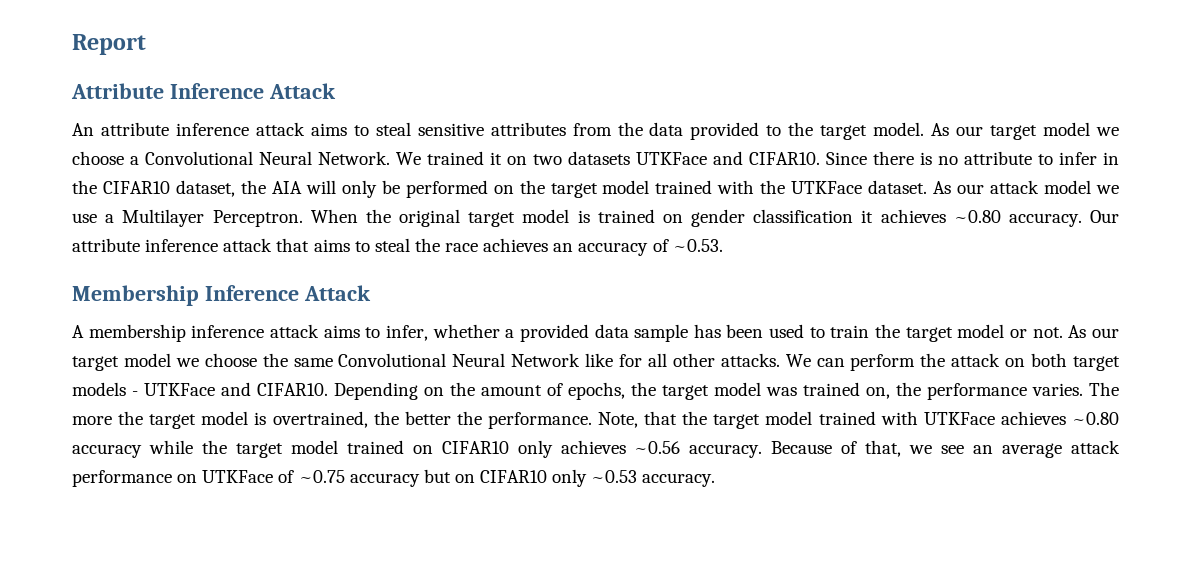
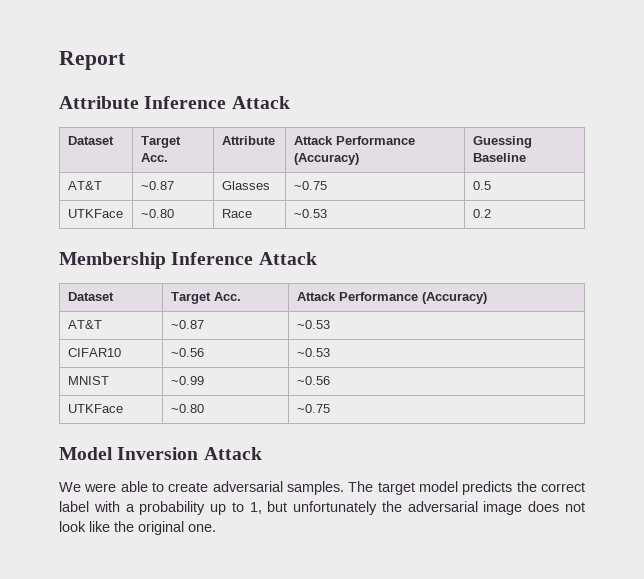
- An attribute inference attack aims to steal sensitive attributes from the data provided to the target model. As our target model we choose a Convolutional Neural Network. We trained it on two datasets UTKFace and CIFAR10. Since there is no attribute to infer in the CIFAR10 dataset, the AIA will only be performed on the target model trained with the UTKFace dataset. As our attack model we use a Multilayer Perceptron. When the original target model is trained on gender classification it achieves ~0.80 accuracy. Our attribute inference attack that aims to steal the race achieves an accuracy of ~0.53.
+ Dataset | Target Acc. | Attribute | Attack Performance (Accuracy) | Guessing Baseline
+ AT&T | ~0.87 | Glasses | ~0.75 | 0.5
+ UTKFace | ~0.80 | Race | ~0.53 | 0.2
  Membership Inference Attack
- A membership inference attack aims to infer, whether a provided data sample has been used to train the target model or not. As our target model we choose the same Convolutional Neural Network like for all other attacks. We can perform the attack on both target models - UTKFace and CIFAR10. Depending on the amount of epochs, the target model was trained on, the performance varies. The more the target model is overtrained, the better the performance. Note, that the target model trained with UTKFace achieves ~0.80 accuracy while the target model trained on CIFAR10 only achieves ~0.56 accuracy. Because of that, we see an average attack performance on UTKFace of ~0.75 accuracy but on CIFAR10 only ~0.53 accuracy.
+ Dataset | Target Acc. | Attack Performance (Accuracy)
+ AT&T | ~0.87 | ~0.53
+ CIFAR10 | ~0.56 | ~0.53
+ MNIST | ~0.99 | ~0.56
+ UTKFace | ~0.80 | ~0.75
+ Model Inversion Attack
+ We were able to create adversarial samples. The target model predicts the correct label with a probability up to 1, but unfortunately the adversarial image does not look like the original one.

